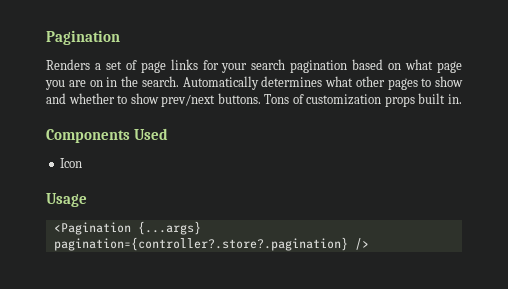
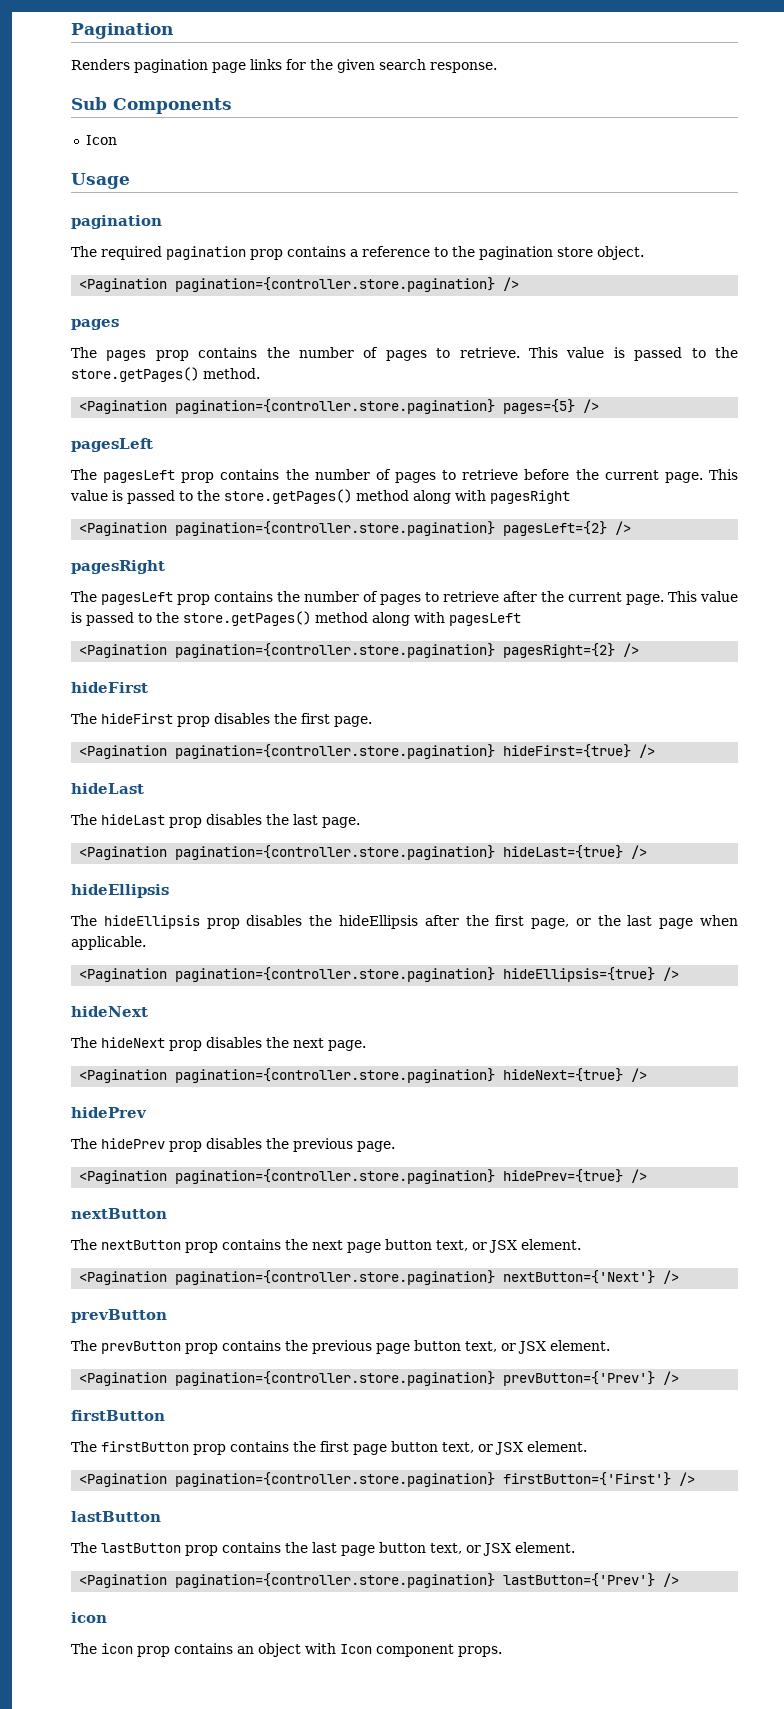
- Renders a set of page links for your search pagination based on what page you are on in the search. Automatically determines what other pages to show and whether to show prev/next buttons. Tons of customization props built in.
- Components Used
+ Renders pagination page links for the given search response.
+ Sub Components
  Usage
- <Pagination {...args} pagination={controller?.store?.pagination} />
+ pagination
+ The required pagination prop contains a reference to the pagination store object.
+ <Pagination pagination={controller.store.pagination} />
+ pages
+ The pages prop contains the number of pages to retrieve. This value is passed to the store.getPages() method.
+ <Pagination pagination={controller.store.pagination} pages={5} />
+ pagesLeft
+ The pagesLeft prop contains the number of pages to retrieve before the current page. This value is passed to the store.getPages() method along with pagesRight
+ <Pagination pagination={controller.store.pagination} pagesLeft={2} />
+ pagesRight
+ The pagesLeft prop contains the number of pages to retrieve after the current page. This value is passed to the store.getPages() method along with pagesLeft
+ <Pagination pagination={controller.store.pagination} pagesRight={2} />
+ hideFirst
+ The hideFirst prop disables the first page.
+ <Pagination pagination={controller.store.pagination} hideFirst={true} />
+ hideLast
+ The hideLast prop disables the last page.
+ <Pagination pagination={controller.store.pagination} hideLast={true} />
+ hideEllipsis
+ The hideEllipsis prop disables the hideEllipsis after the first page, or the last page when applicable.
+ <Pagination pagination={controller.store.pagination} hideEllipsis={true} />
+ hideNext
+ The hideNext prop disables the next page.
+ <Pagination pagination={controller.store.pagination} hideNext={true} />
+ hidePrev
+ The hidePrev prop disables the previous page.
+ <Pagination pagination={controller.store.pagination} hidePrev={true} />
+ nextButton
+ The nextButton prop contains the next page button text, or JSX element.
+ <Pagination pagination={controller.store.pagination} nextButton={'Next'} />
+ prevButton
+ The prevButton prop contains the previous page button text, or JSX element.
+ <Pagination pagination={controller.store.pagination} prevButton={'Prev'} />
+ firstButton
+ The firstButton prop contains the first page button text, or JSX element.
+ <Pagination pagination={controller.store.pagination} firstButton={'First'} />
+ lastButton
+ The lastButton prop contains the last page button text, or JSX element.
+ <Pagination pagination={controller.store.pagination} lastButton={'Prev'} />
+ icon
+ The icon prop contains an object with Icon component props.

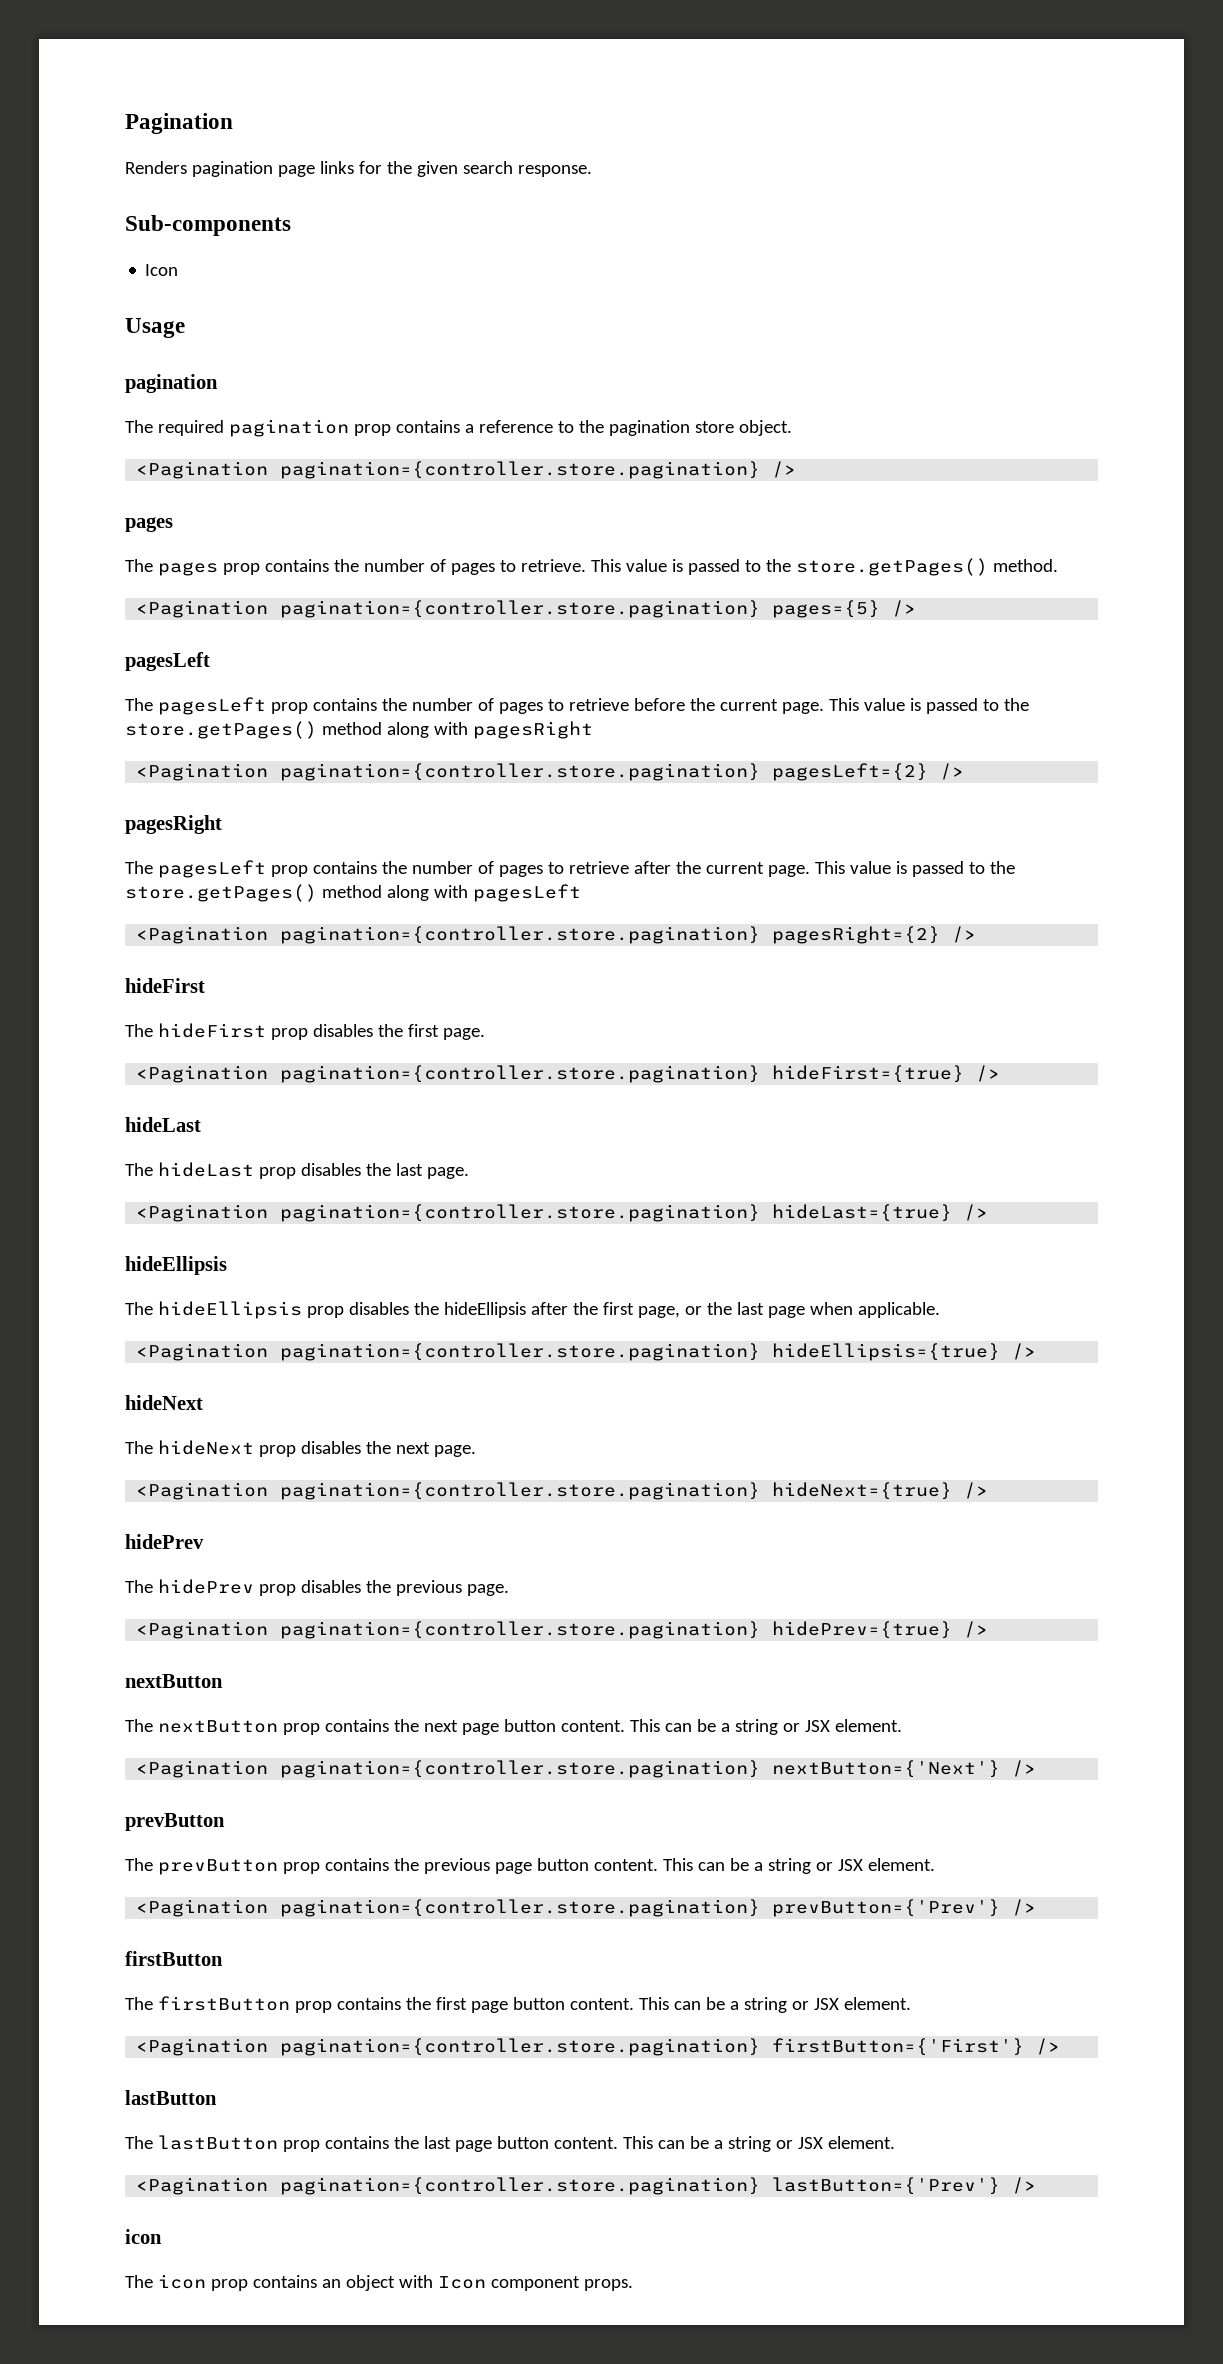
- Sub Components
+ Sub-components
- The nextButton prop contains the next page button text, or JSX element.
+ The nextButton prop contains the next page button content. This can be a string or JSX element.
- The prevButton prop contains the previous page button text, or JSX element.
+ The prevButton prop contains the previous page button content. This can be a string or JSX element.
- The firstButton prop contains the first page button text, or JSX element.
+ The firstButton prop contains the first page button content. This can be a string or JSX element.
- The lastButton prop contains the last page button text, or JSX element.
+ The lastButton prop contains the last page button content. This can be a string or JSX element.

